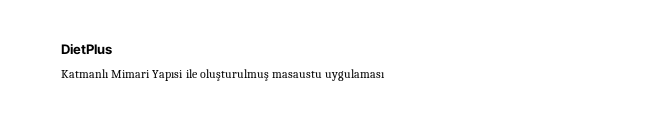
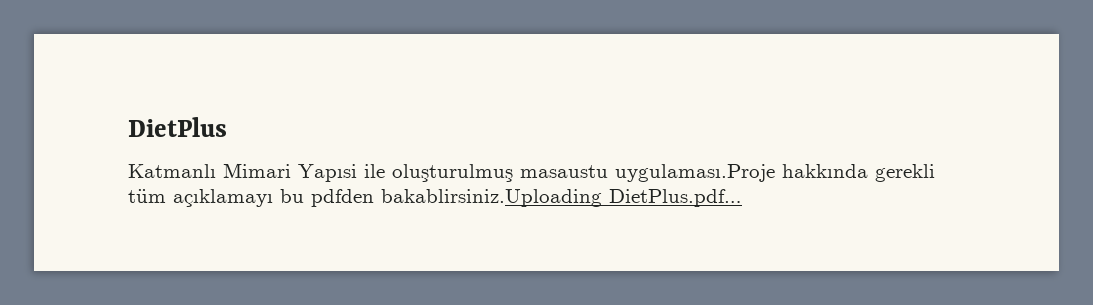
- Katmanlı Mimari Yapısi ile oluşturulmuş masaustu uygulaması
+ Katmanlı Mimari Yapısi ile oluşturulmuş masaustu uygulaması.Proje hakkında gerekli tüm açıklamayı bu pdfden bakablirsiniz.Uploading DietPlus.pdf…

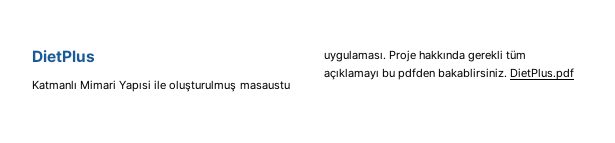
- Katmanlı Mimari Yapısi ile oluşturulmuş masaustu uygulaması.Proje hakkında gerekli tüm açıklamayı bu pdfden bakablirsiniz.Uploading DietPlus.pdf…
+ Katmanlı Mimari Yapısi ile oluşturulmuş masaustu uygulaması. Proje hakkında gerekli tüm açıklamayı bu pdfden bakablirsiniz. DietPlus.pdf

